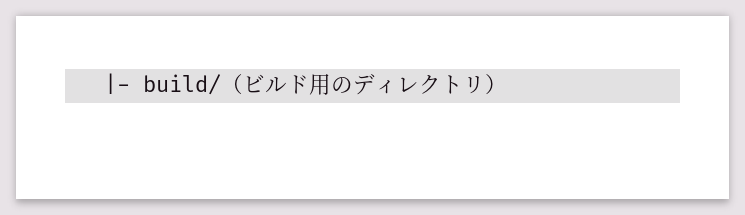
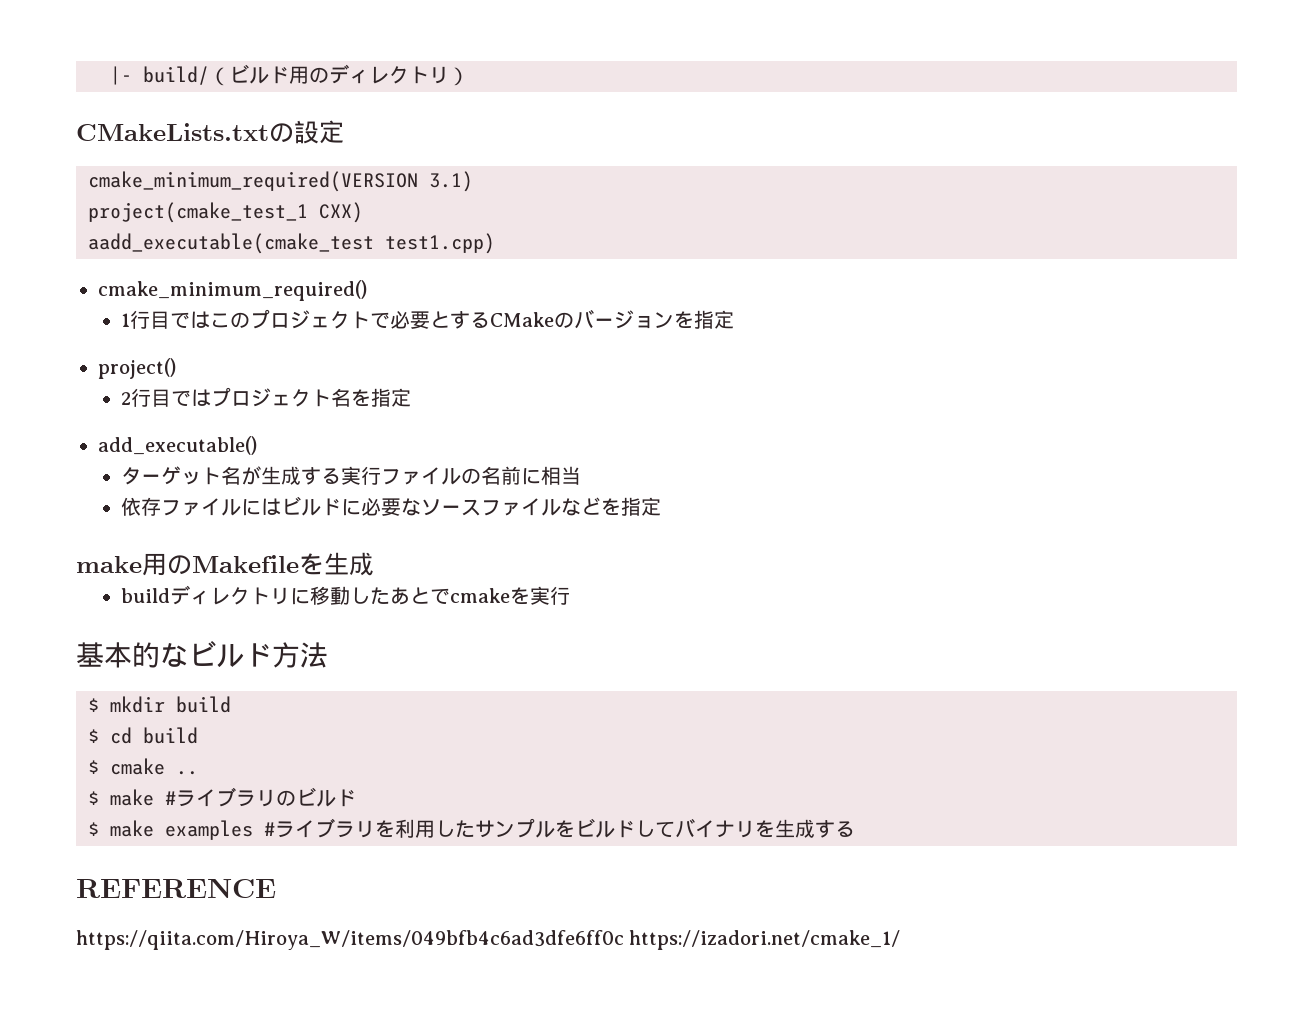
+ CMakeLists.txtの設定
+ cmake_minimum_required(VERSION 3.1)
+ project(cmake_test_1 CXX)
+ aadd_executable(cmake_test test1.cpp)
+ cmake_minimum_required()
+ 1行目ではこのプロジェクトで必要とするCMakeのバージョンを指定
+ project()
+ 2行目ではプロジェクト名を指定
+ add_executable()
+ ターゲット名が生成する実行ファイルの名前に相当
+ 依存ファイルにはビルドに必要なソースファイルなどを指定
+ make用のMakefileを生成
+ buildディレクトリに移動したあとでcmakeを実行
+ 基本的なビルド方法
+ $ mkdir build
+ $ cd build
+ $ cmake ..
+ $ make #ライブラリのビルド
+ $ make examples #ライブラリを利用したサンプルをビルドしてバイナリを生成する
+ REFERENCE
+ https://qiita.com/Hiroya_W/items/049bfb4c6ad3dfe6ff0c https://izadori.net/cmake_1/

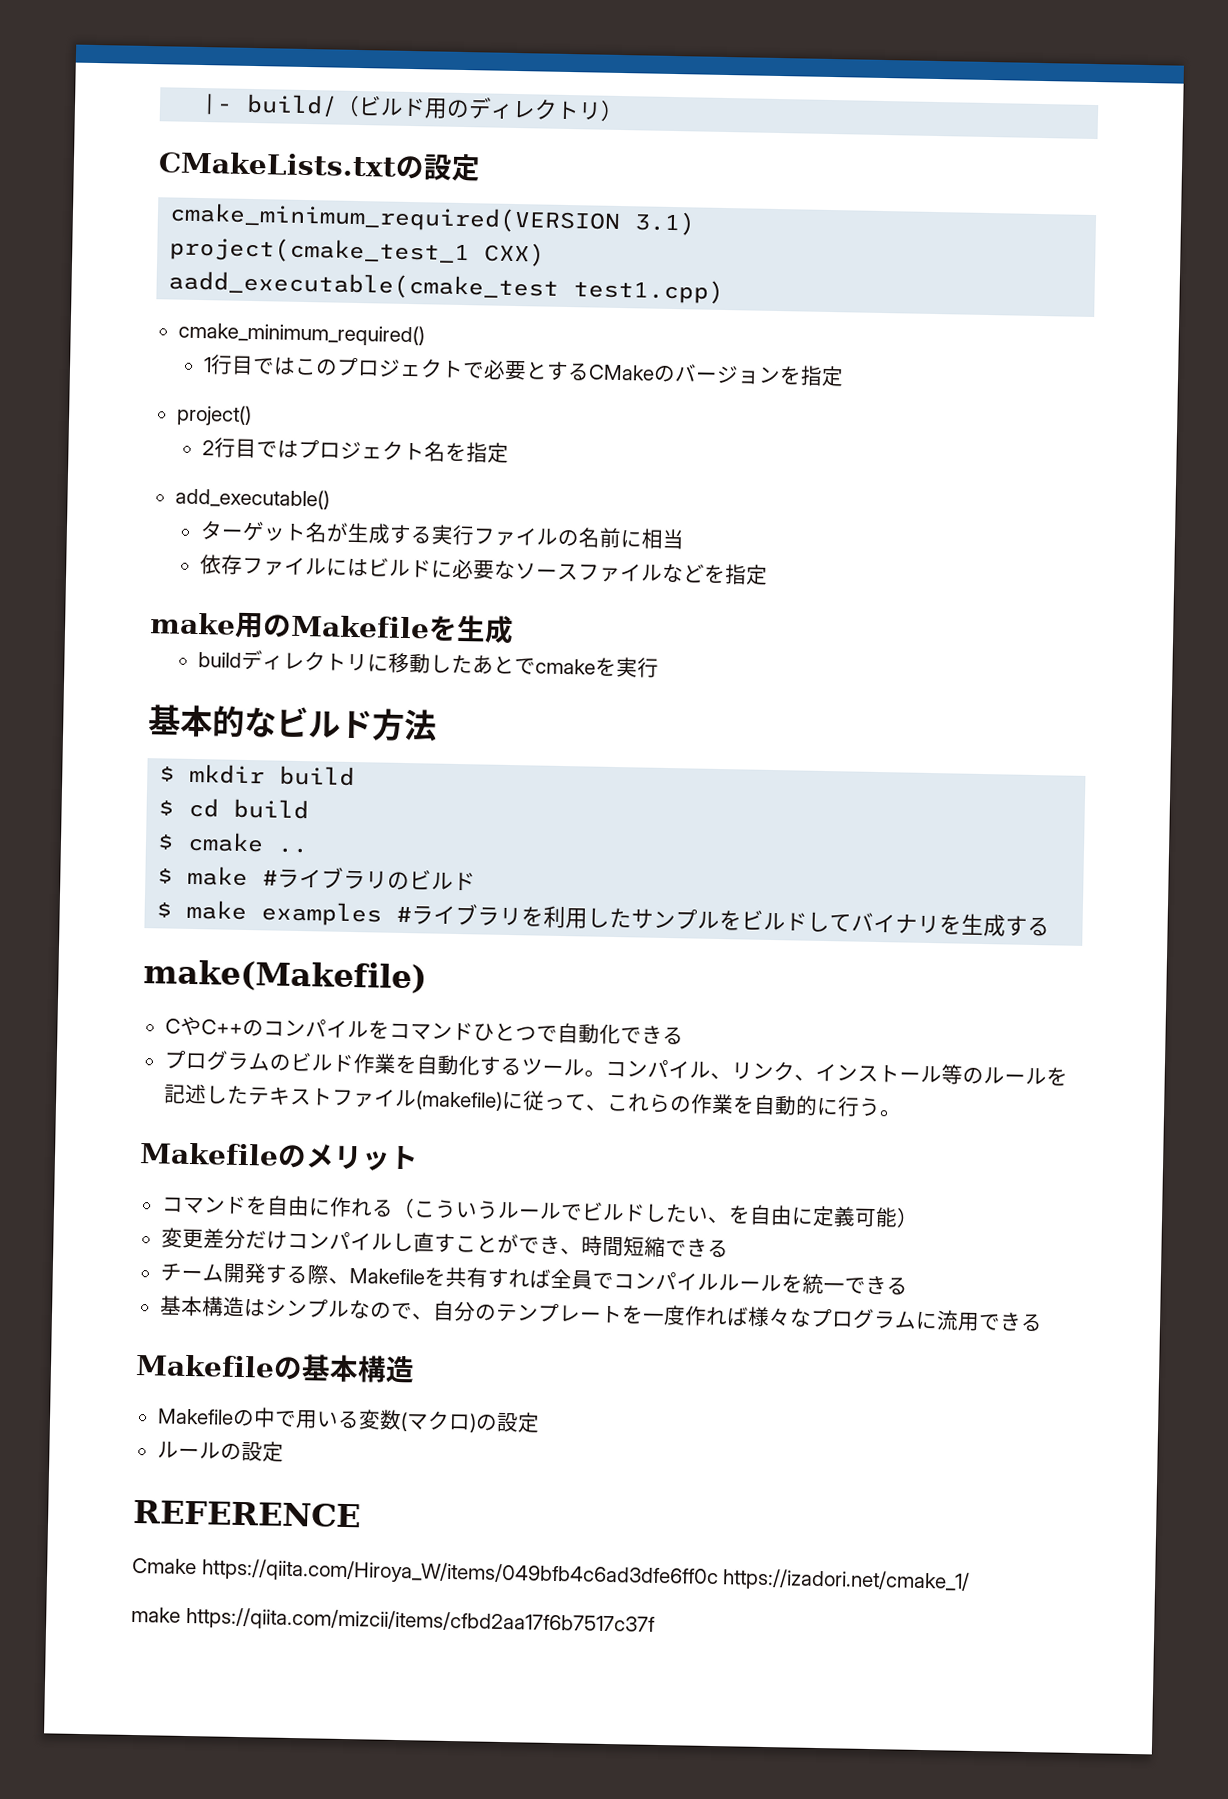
+ make(Makefile)
+ CやC++のコンパイルをコマンドひとつで自動化できる
+ プログラムのビルド作業を自動化するツール。コンパイル、リンク、インストール等のルールを記述したテキストファイル(makefile)に従って、これらの作業を自動的に行う。
+ Makefileのメリット
+ コマンドを自由に作れる（こういうルールでビルドしたい、を自由に定義可能）
+ 変更差分だけコンパイルし直すことができ、時間短縮できる
+ チーム開発する際、Makefileを共有すれば全員でコンパイルルールを統一できる
+ 基本構造はシンプルなので、自分のテンプレートを一度作れば様々なプログラムに流用できる
+ Makefileの基本構造
+ Makefileの中で用いる変数(マクロ)の設定
+ ルールの設定
- https://qiita.com/Hiroya_W/items/049bfb4c6ad3dfe6ff0c https://izadori.net/cmake_1/
+ Cmake https://qiita.com/Hiroya_W/items/049bfb4c6ad3dfe6ff0c https://izadori.net/cmake_1/
+ make https://qiita.com/mizcii/items/cfbd2aa17f6b7517c37f

